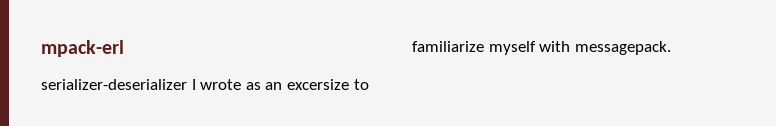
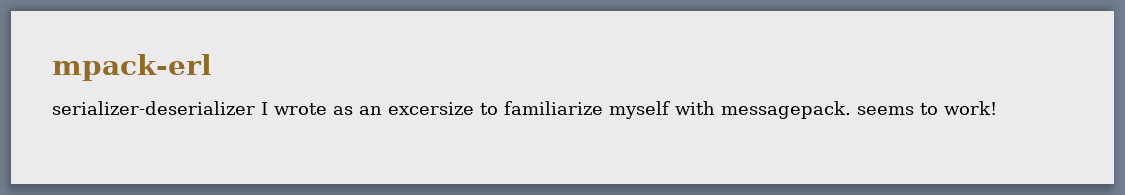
- serializer-deserializer I wrote as an excersize to familiarize myself with messagepack.
+ serializer-deserializer I wrote as an excersize to familiarize myself with messagepack. seems to work!

